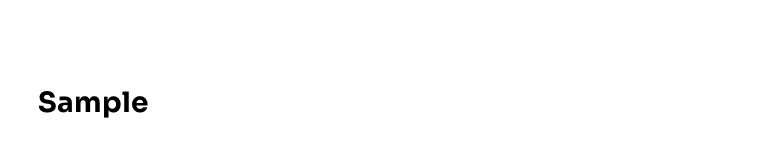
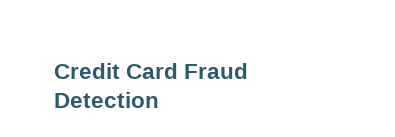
- Sample
+ Credit Card Fraud Detection

